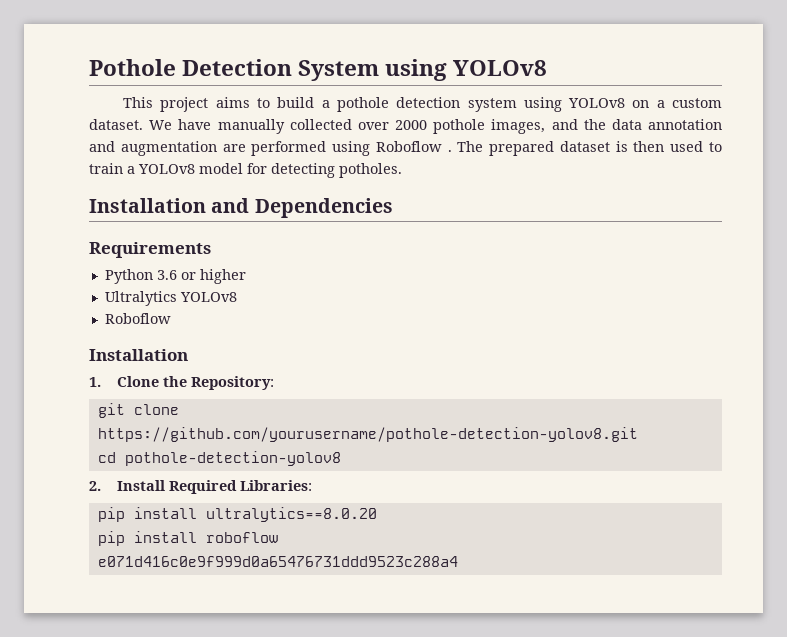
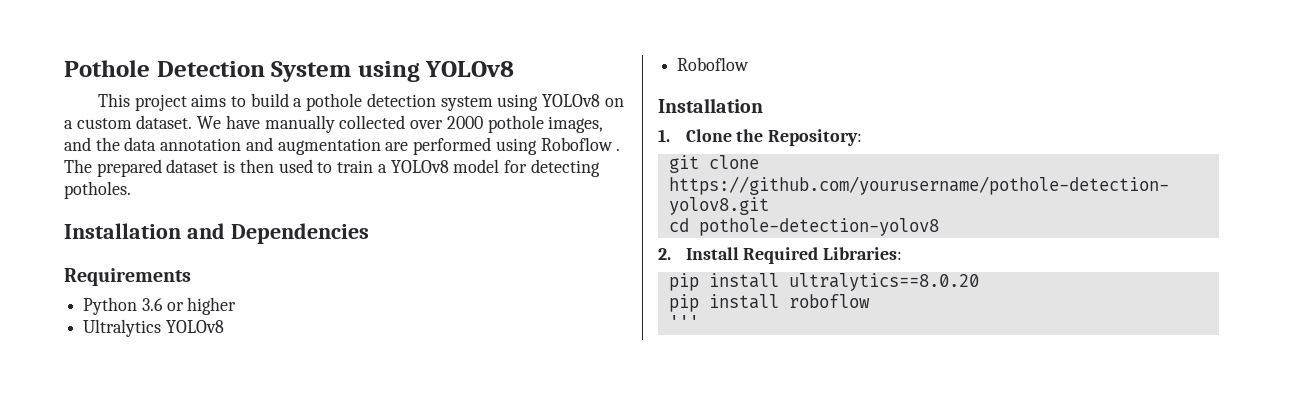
- e071d416c0e9f999d0a65476731ddd9523c288a4
+ '''

